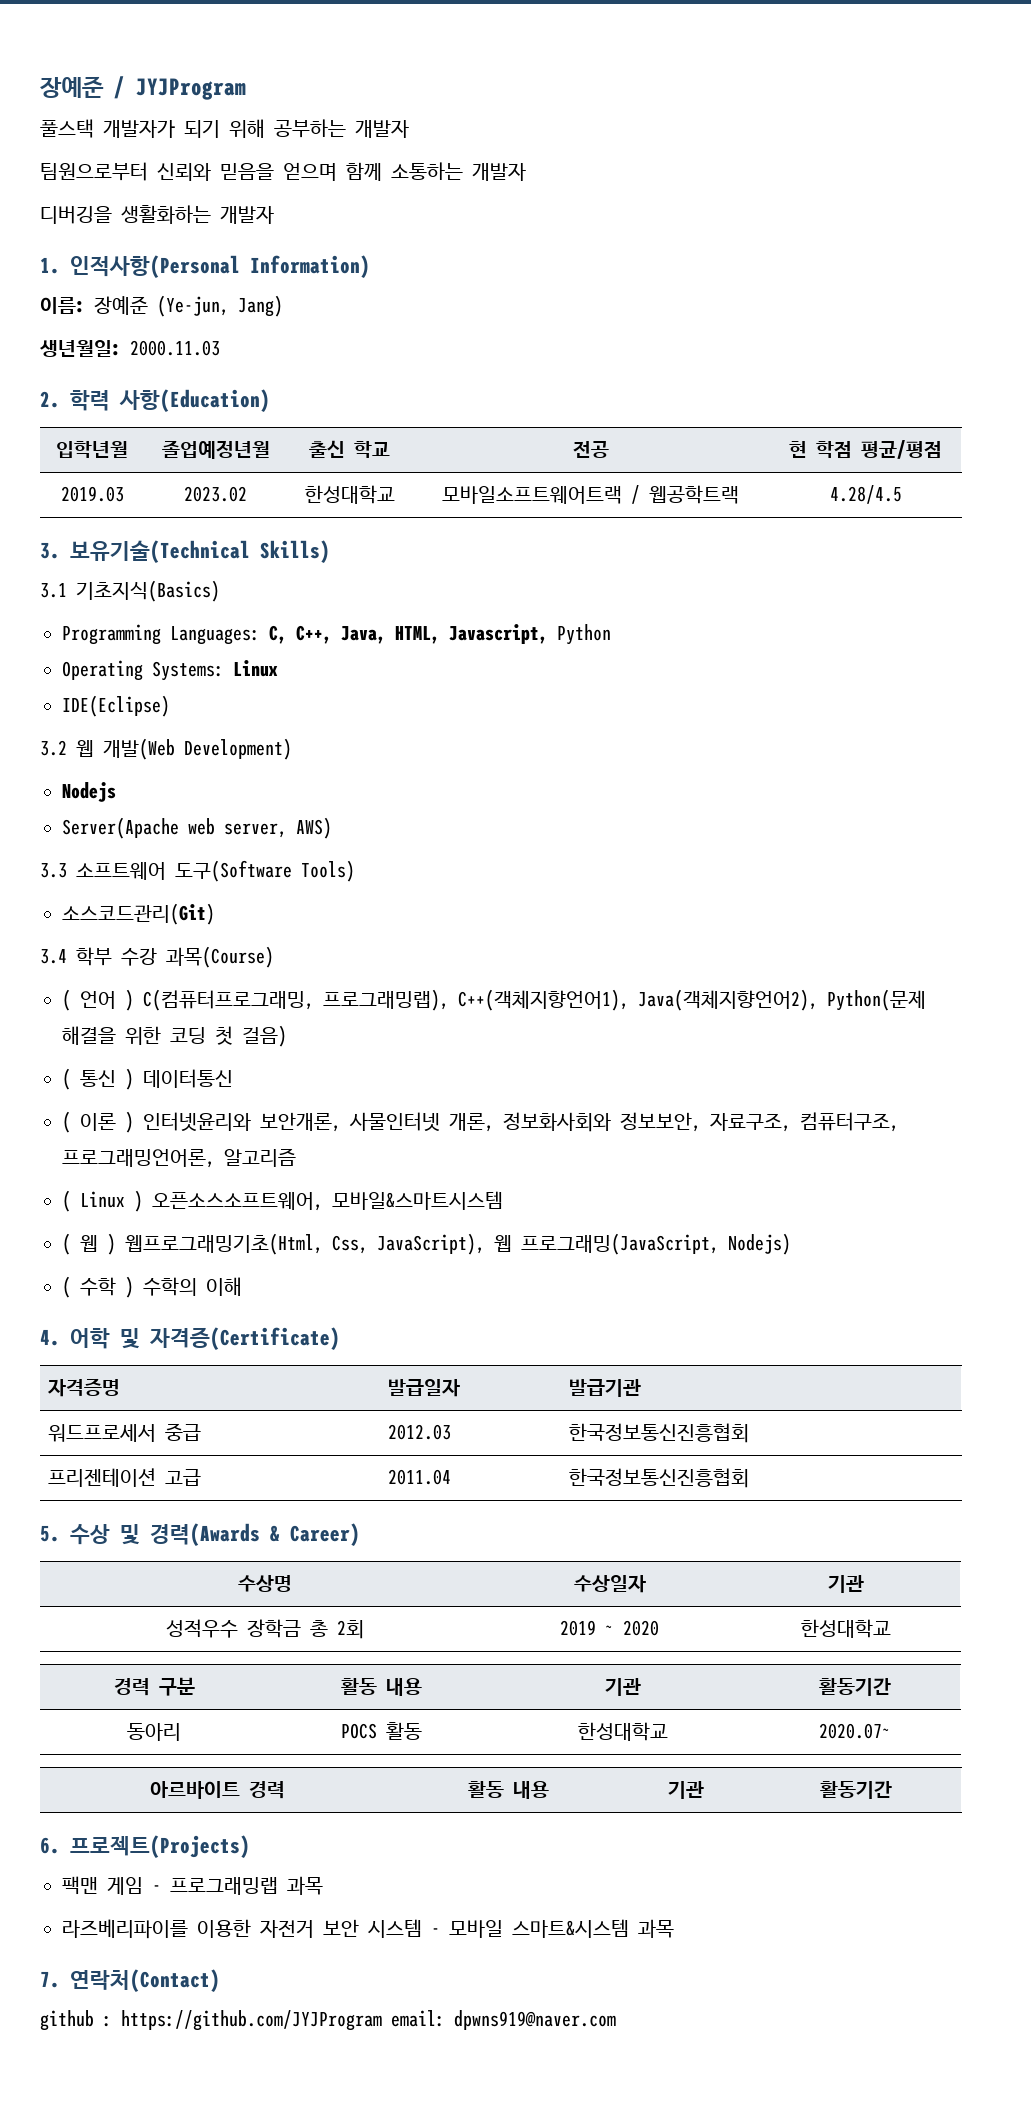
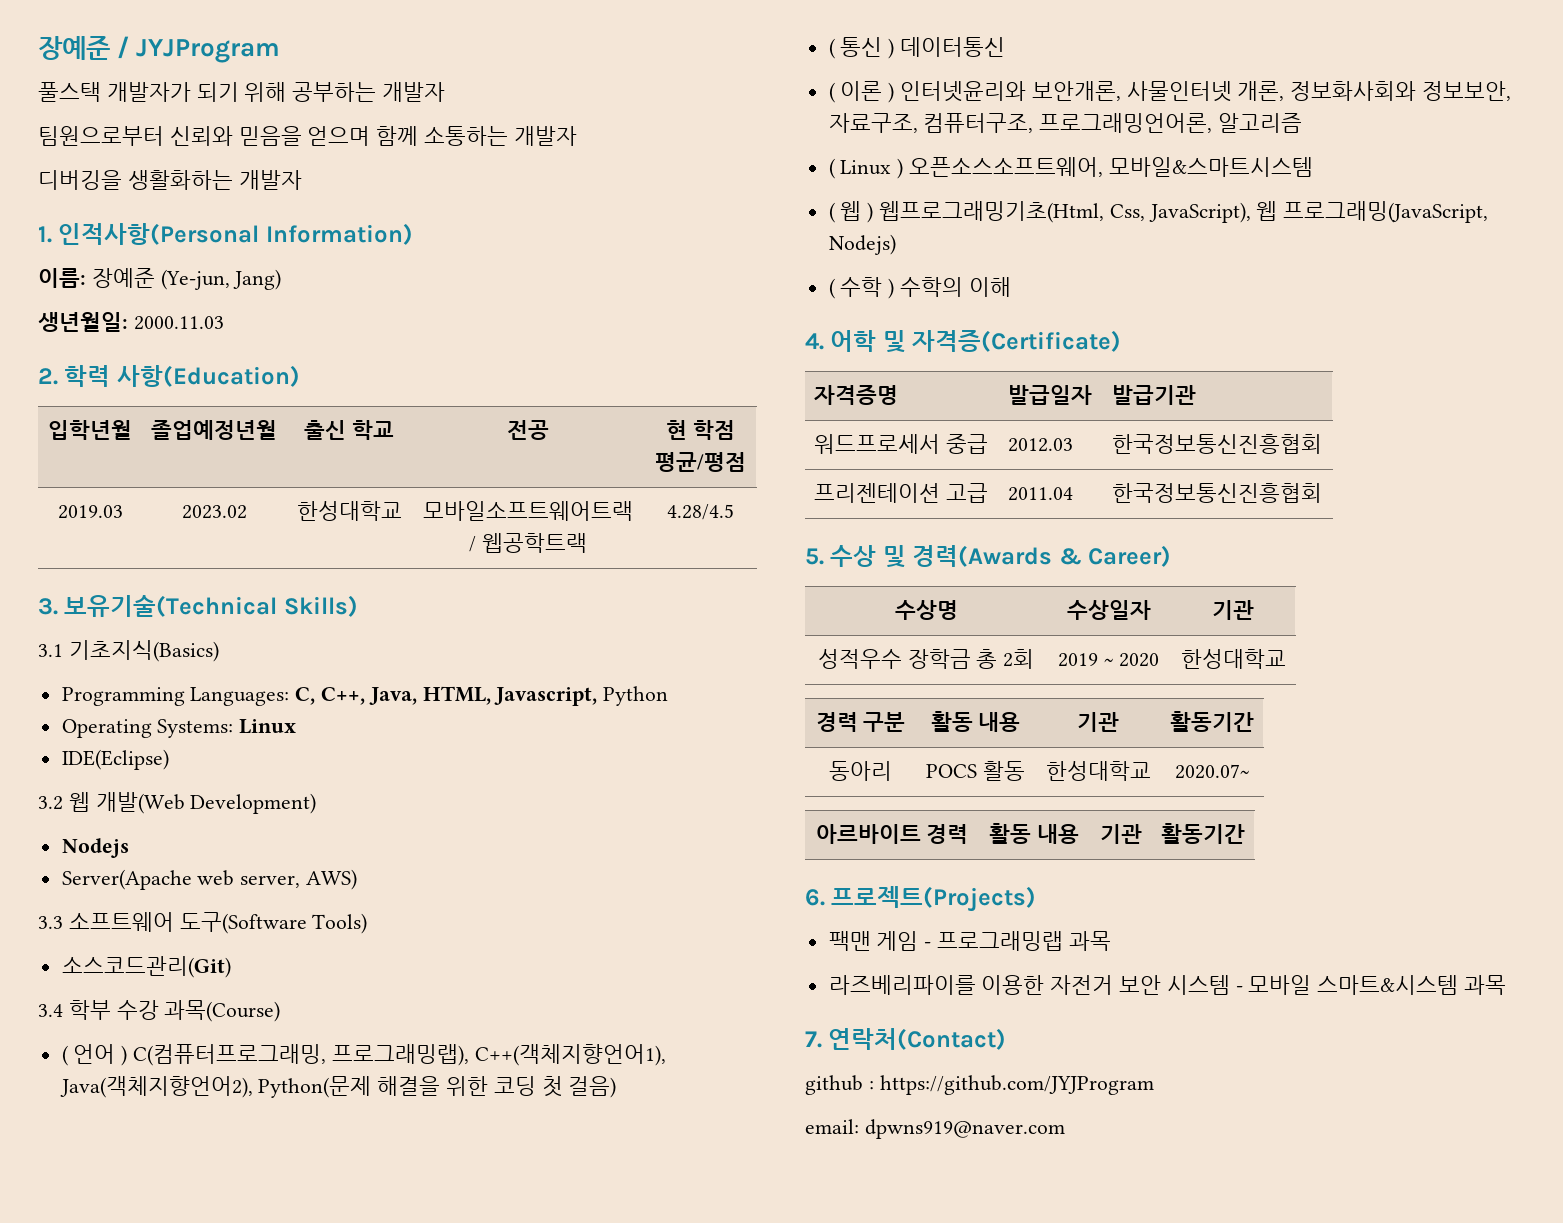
- github : https://github.com/JYJProgram email: dpwns919@naver.com
+ github : https://github.com/JYJProgram
+ email: dpwns919@naver.com

